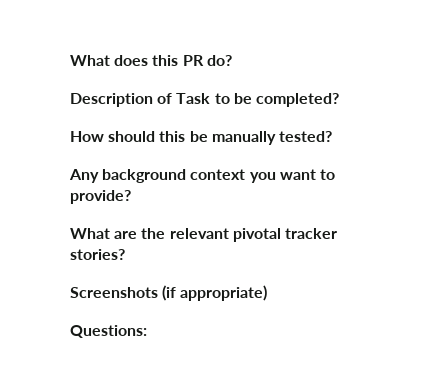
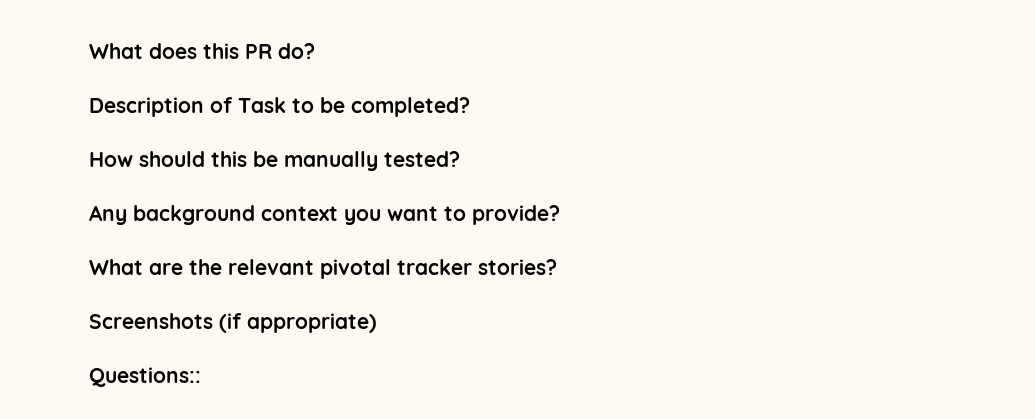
- Questions:
+ Questions::

